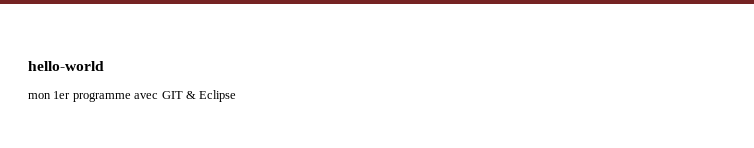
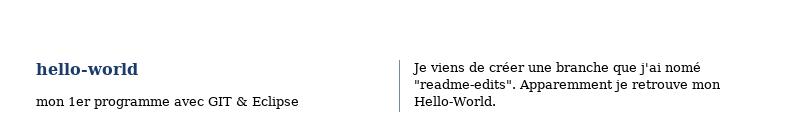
+ Je viens de créer une branche que j'ai nomé "readme-edits". Apparemment je retrouve mon Hello-World.

